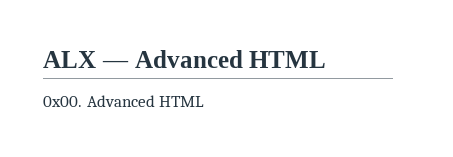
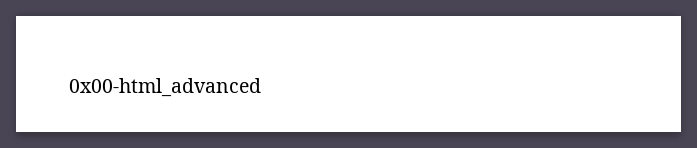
- ALX — Advanced HTML
- 0x00. Advanced HTML
+ 0x00-html_advanced

